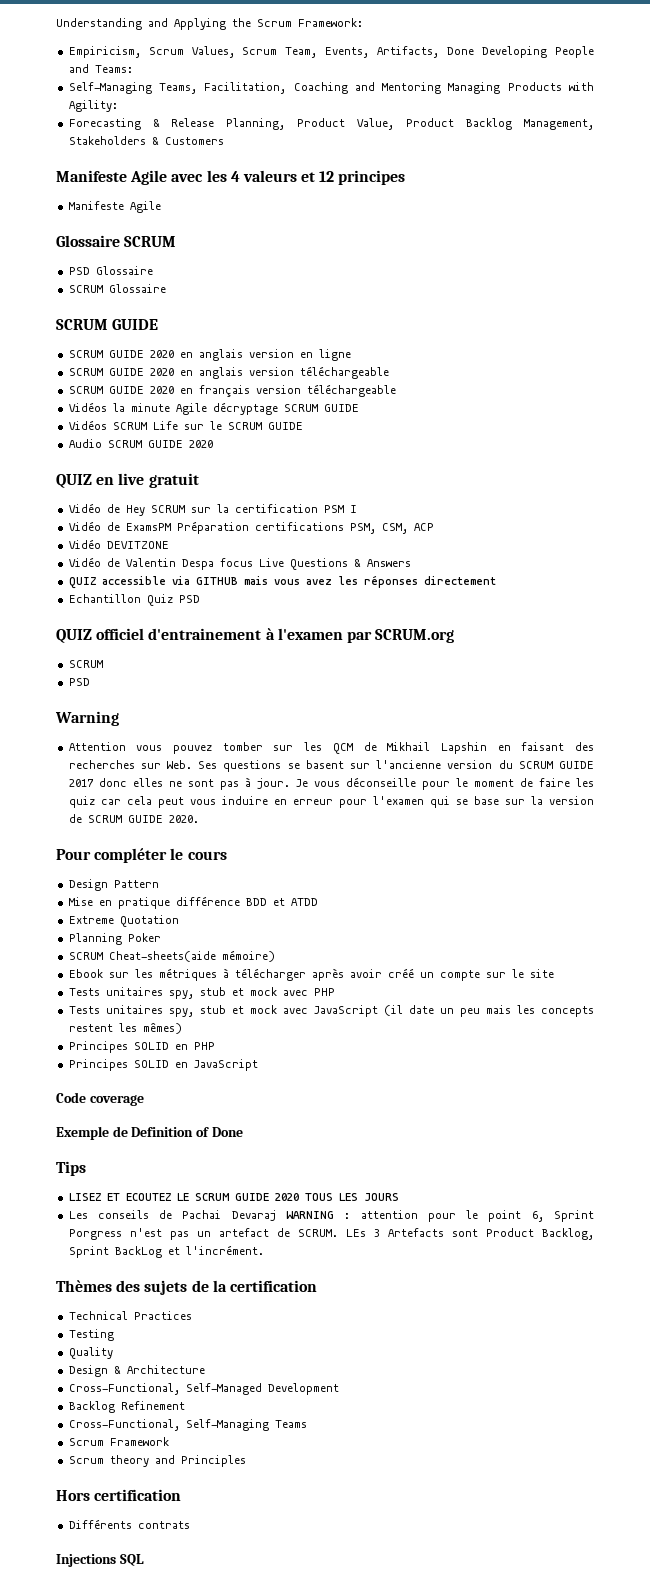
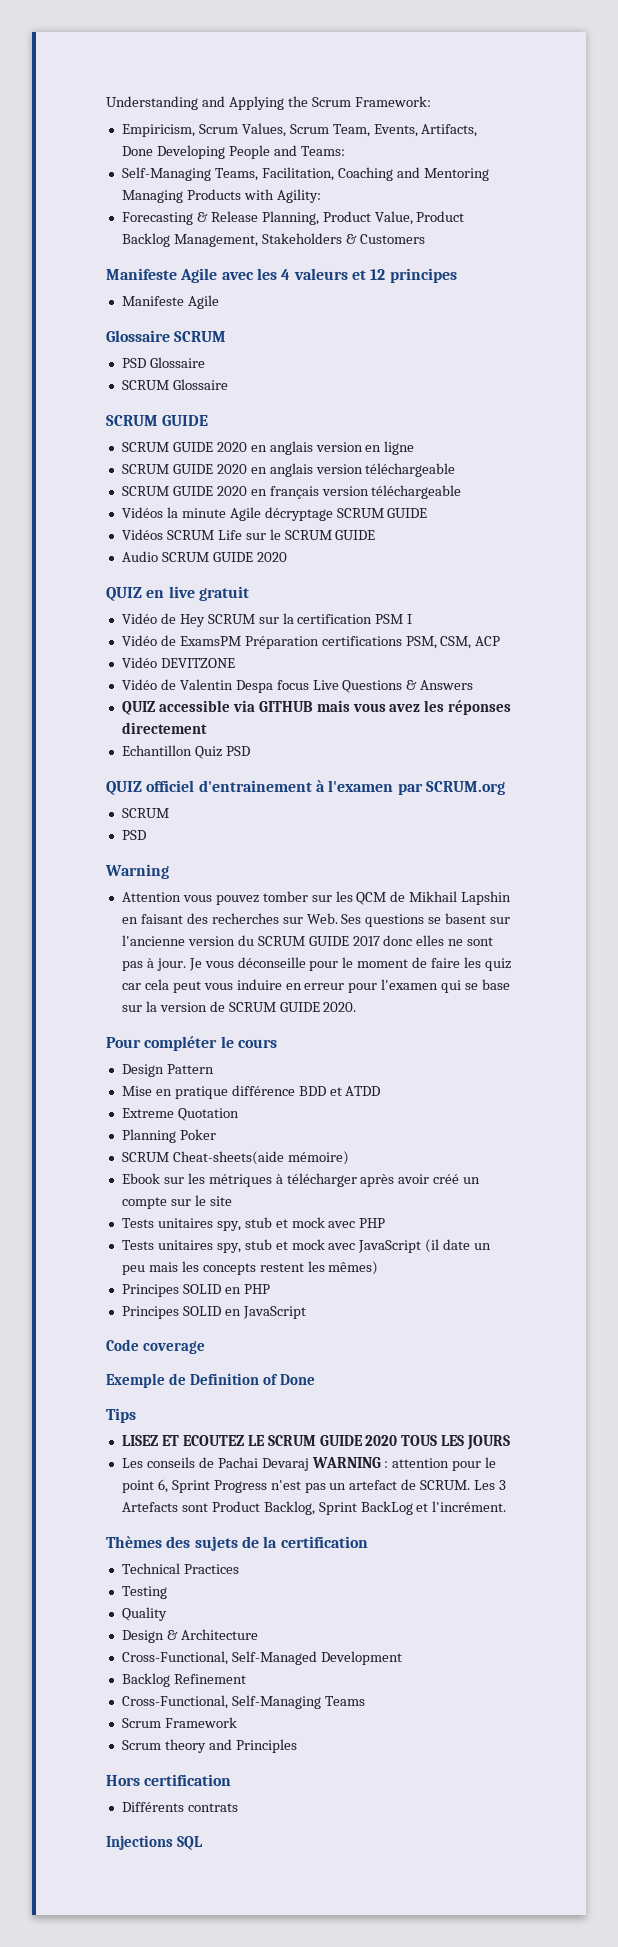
- Les conseils de Pachai Devaraj WARNING : attention pour le point 6, Sprint Porgress n'est pas un artefact de SCRUM.
+ Les conseils de Pachai Devaraj WARNING : attention pour le point 6, Sprint Progress n'est pas un artefact de SCRUM.
- LEs 3 Artefacts sont Product Backlog, Sprint BackLog et l'incrément.
+ Les 3 Artefacts sont Product Backlog, Sprint BackLog et l'incrément.

